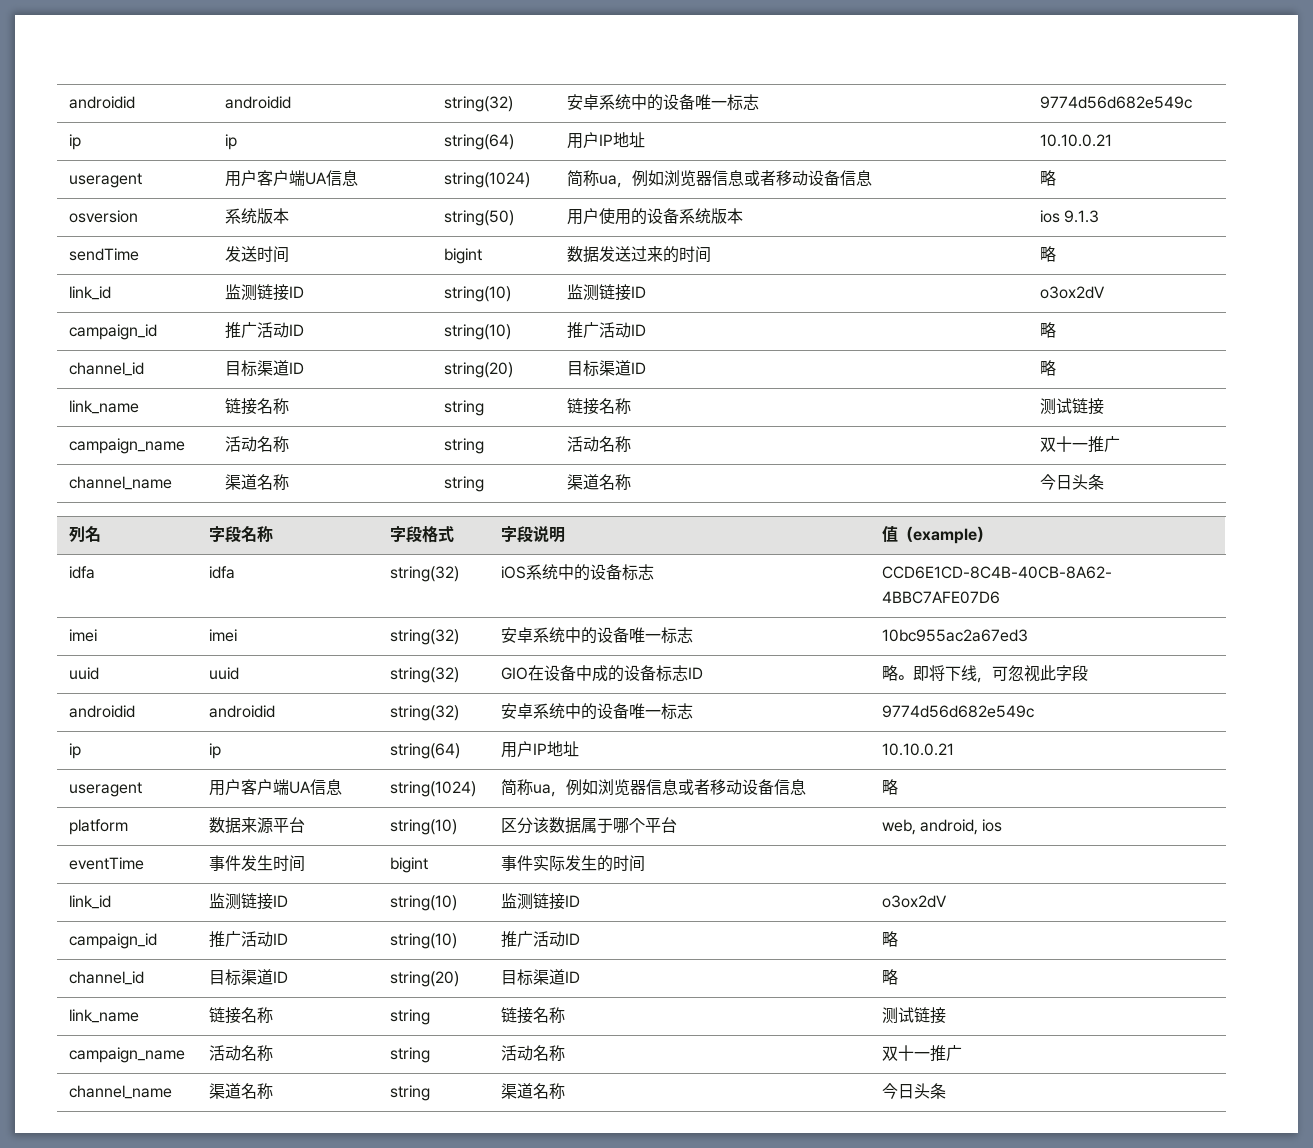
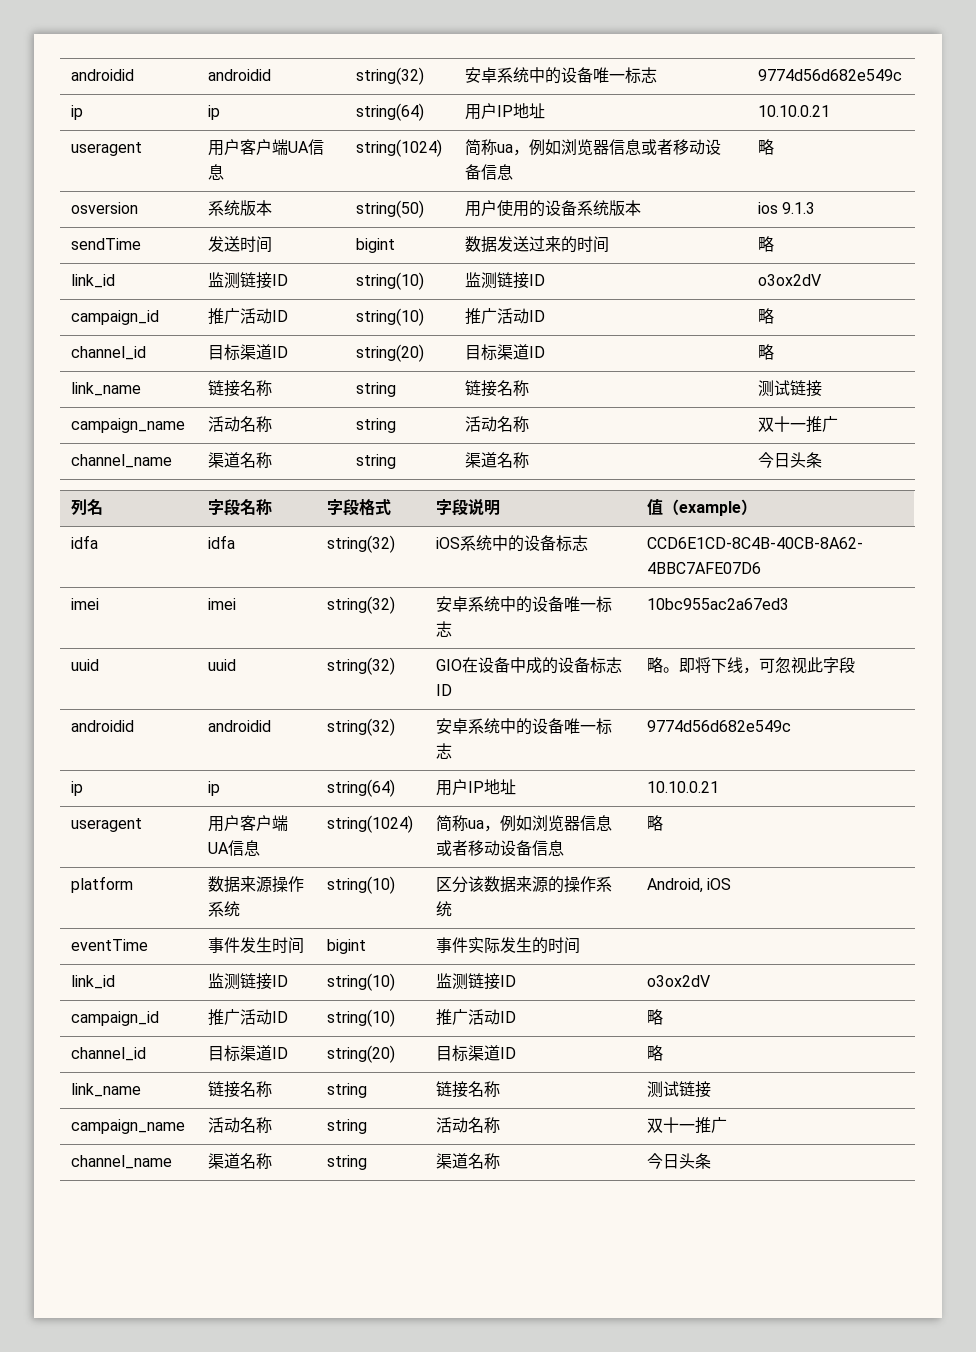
- platform | 数据来源平台 | string(10) | 区分该数据属于哪个平台 | web, android, ios
+ platform | 数据来源操作系统 | string(10) | 区分该数据来源的操作系统 | Android, iOS

